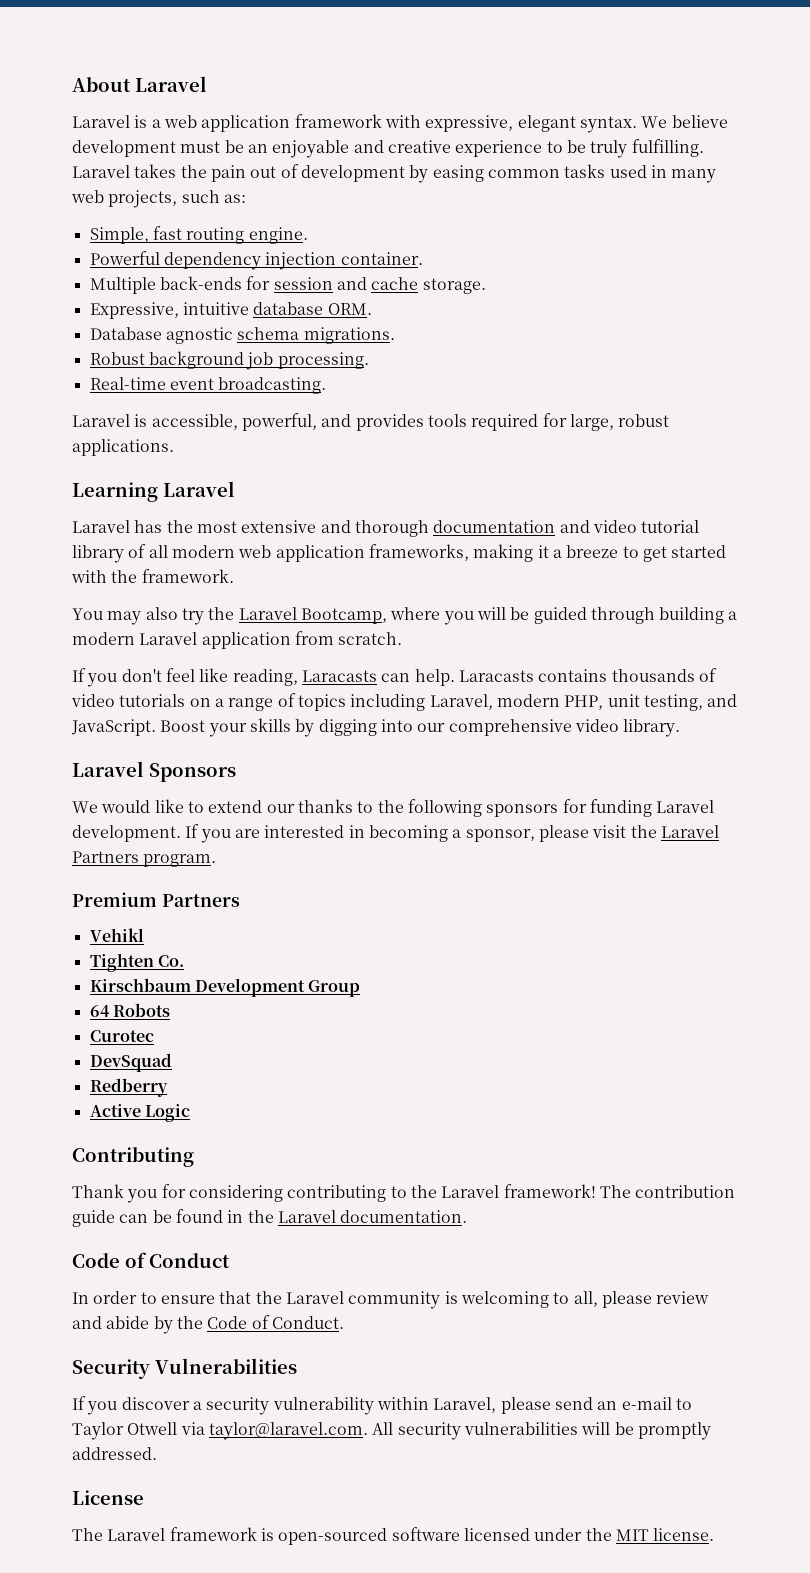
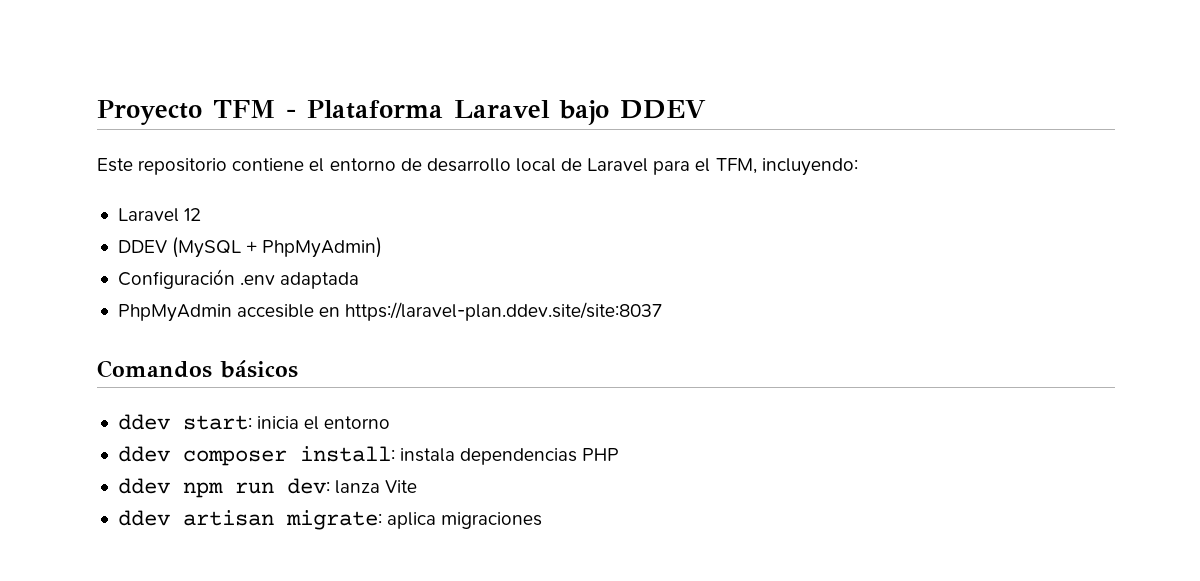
- About Laravel
- Laravel is a web application framework with expressive, elegant syntax. We believe development must be an enjoyable and creative experience to be truly fulfilling. Laravel takes the pain out of development by easing common tasks used in many web projects, such as:
- Simple, fast routing engine.
- Powerful dependency injection container.
- Multiple back-ends for session and cache storage.
- Expressive, intuitive database ORM.
- Database agnostic schema migrations.
- Robust background job processing.
- Real-time event broadcasting.
- Laravel is accessible, powerful, and provides tools required for large, robust applications.
- Learning Laravel
- Laravel has the most extensive and thorough documentation and video tutorial library of all modern web application frameworks, making it a breeze to get started with the framework.
- You may also try the Laravel Bootcamp, where you will be guided through building a modern Laravel application from scratch.
- If you don't feel like reading, Laracasts can help. Laracasts contains thousands of video tutorials on a range of topics including Laravel, modern PHP, unit testing, and JavaScript. Boost your skills by digging into our comprehensive video library.
- Laravel Sponsors
- We would like to extend our thanks to the following sponsors for funding Laravel development. If you are interested in becoming a sponsor, please visit the Laravel Partners program.
- Premium Partners
- Vehikl
- Tighten Co.
- Kirschbaum Development Group
- 64 Robots
- Curotec
- DevSquad
- Redberry
- Active Logic
- Contributing
- Thank you for considering contributing to the Laravel framework! The contribution guide can be found in the Laravel documentation.
- Code of Conduct
- In order to ensure that the Laravel community is welcoming to all, please review and abide by the Code of Conduct.
- Security Vulnerabilities
- If you discover a security vulnerability within Laravel, please send an e-mail to Taylor Otwell via taylor@laravel.com. All security vulnerabilities will be promptly addressed.
- License
- The Laravel framework is open-sourced software licensed under the MIT license.
+ Proyecto TFM - Plataforma Laravel bajo DDEV
+ Este repositorio contiene el entorno de desarrollo local de Laravel para el TFM, incluyendo:
+ Laravel 12
+ DDEV (MySQL + PhpMyAdmin)
+ Configuración .env adaptada
+ PhpMyAdmin accesible en https://laravel-plan.ddev.site/site:8037
+ Comandos básicos
+ ddev start: inicia el entorno
+ ddev composer install: instala dependencias PHP
+ ddev npm run dev: lanza Vite
+ ddev artisan migrate: aplica migraciones

